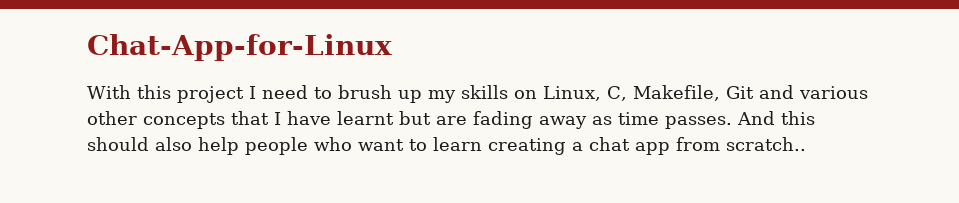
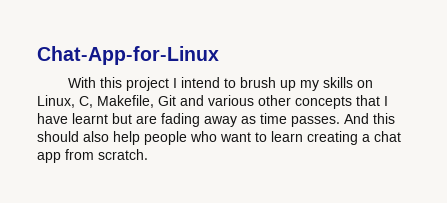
- With this project I need to brush up my skills on Linux, C, Makefile, Git and various other concepts that I have learnt but are fading away as time passes.
+ With this project I intend to brush up my skills on Linux, C, Makefile, Git and various other concepts that I have learnt but are fading away as time passes.
- And this should also help people who want to learn creating a chat app from scratch..
+ And this should also help people who want to learn creating a chat app from scratch.

